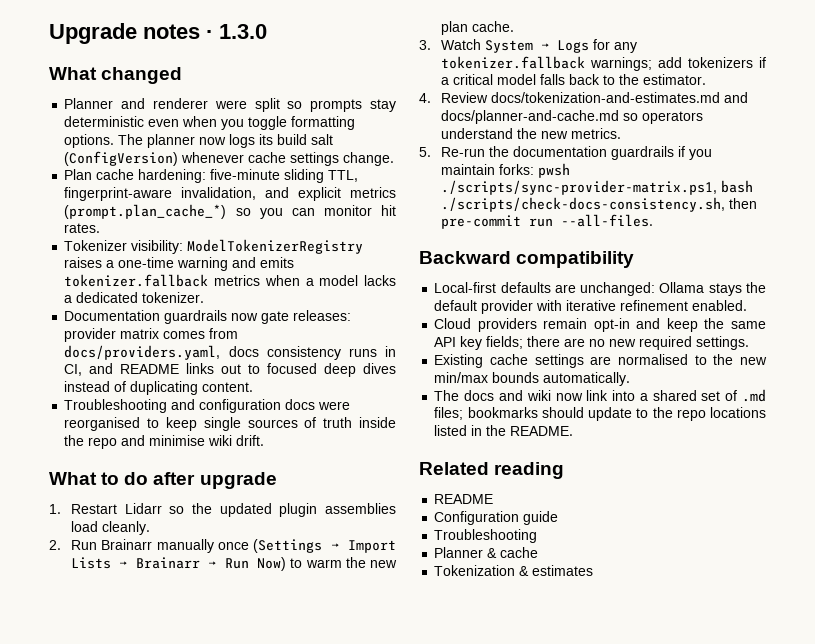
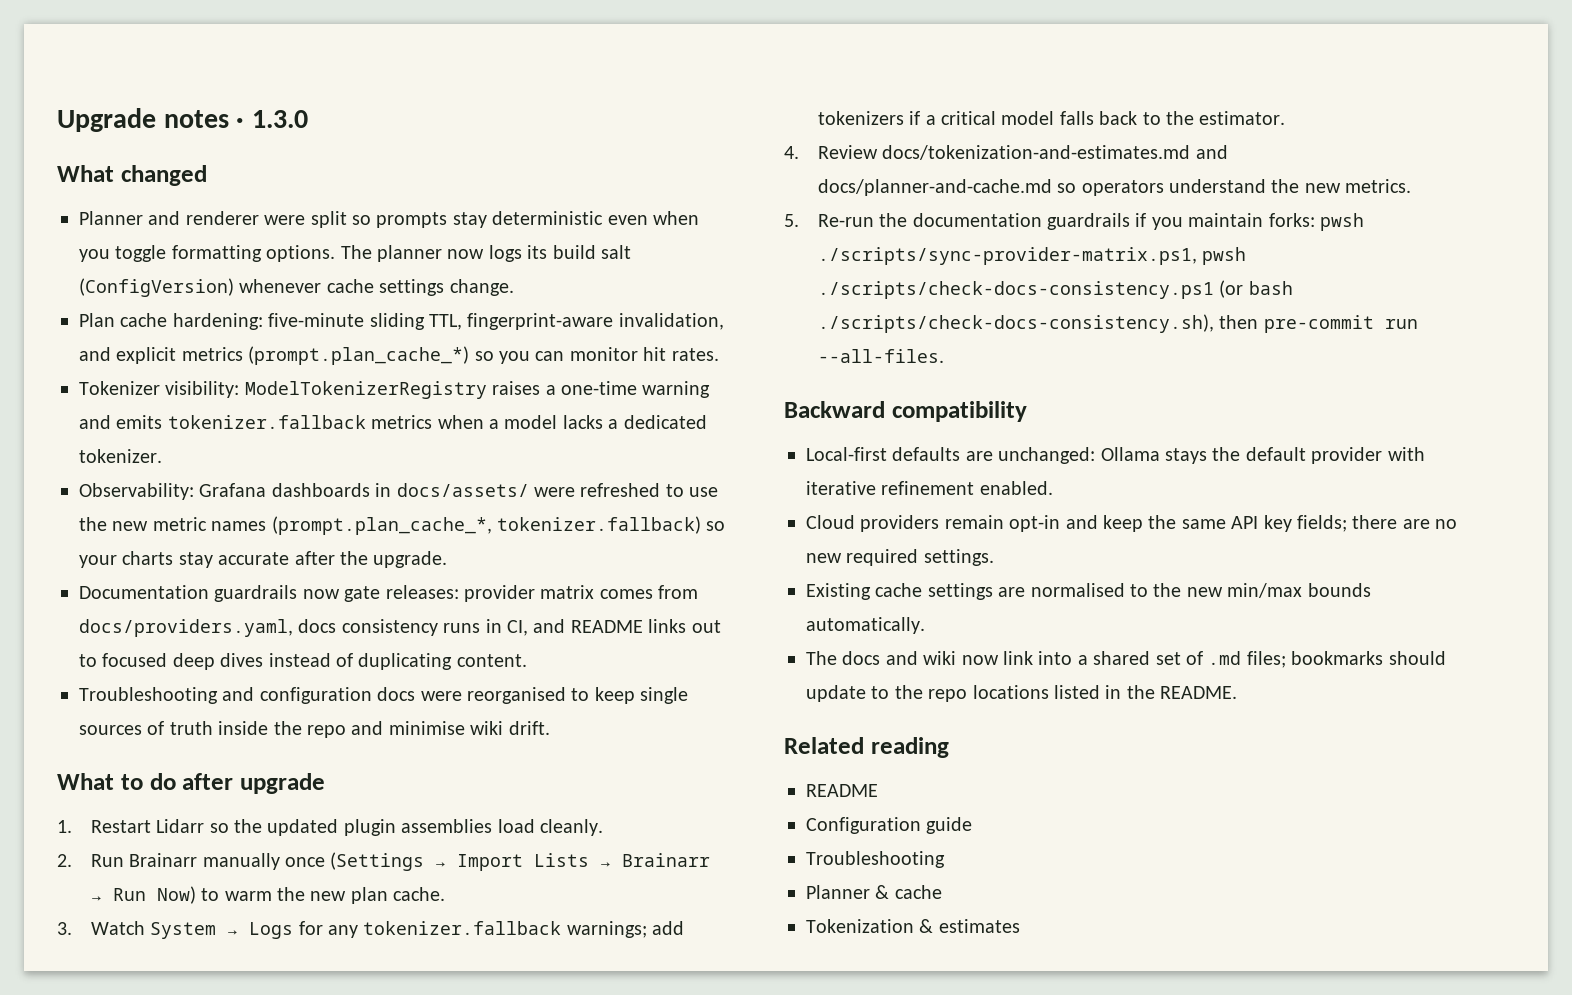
+ Observability: Grafana dashboards in docs/assets/ were refreshed to use the new metric names (prompt.plan_cache_*, tokenizer.fallback) so your charts stay accurate after the upgrade.
- 5. Re-run the documentation guardrails if you maintain forks: pwsh ./scripts/sync-provider-matrix.ps1, bash ./scripts/check-docs-consistency.sh, then pre-commit run --all-files.
+ 5. Re-run the documentation guardrails if you maintain forks: pwsh ./scripts/sync-provider-matrix.ps1, pwsh ./scripts/check-docs-consistency.ps1 (or bash ./scripts/check-docs-consistency.sh), then pre-commit run --all-files.

